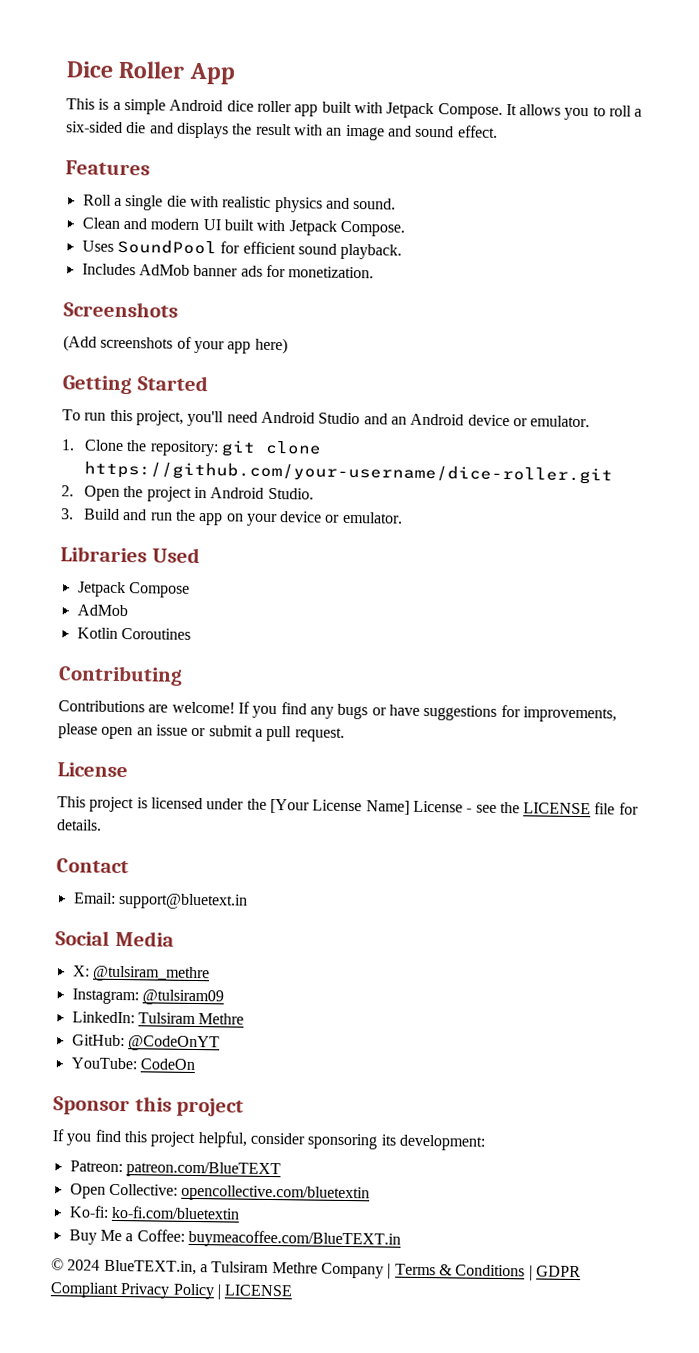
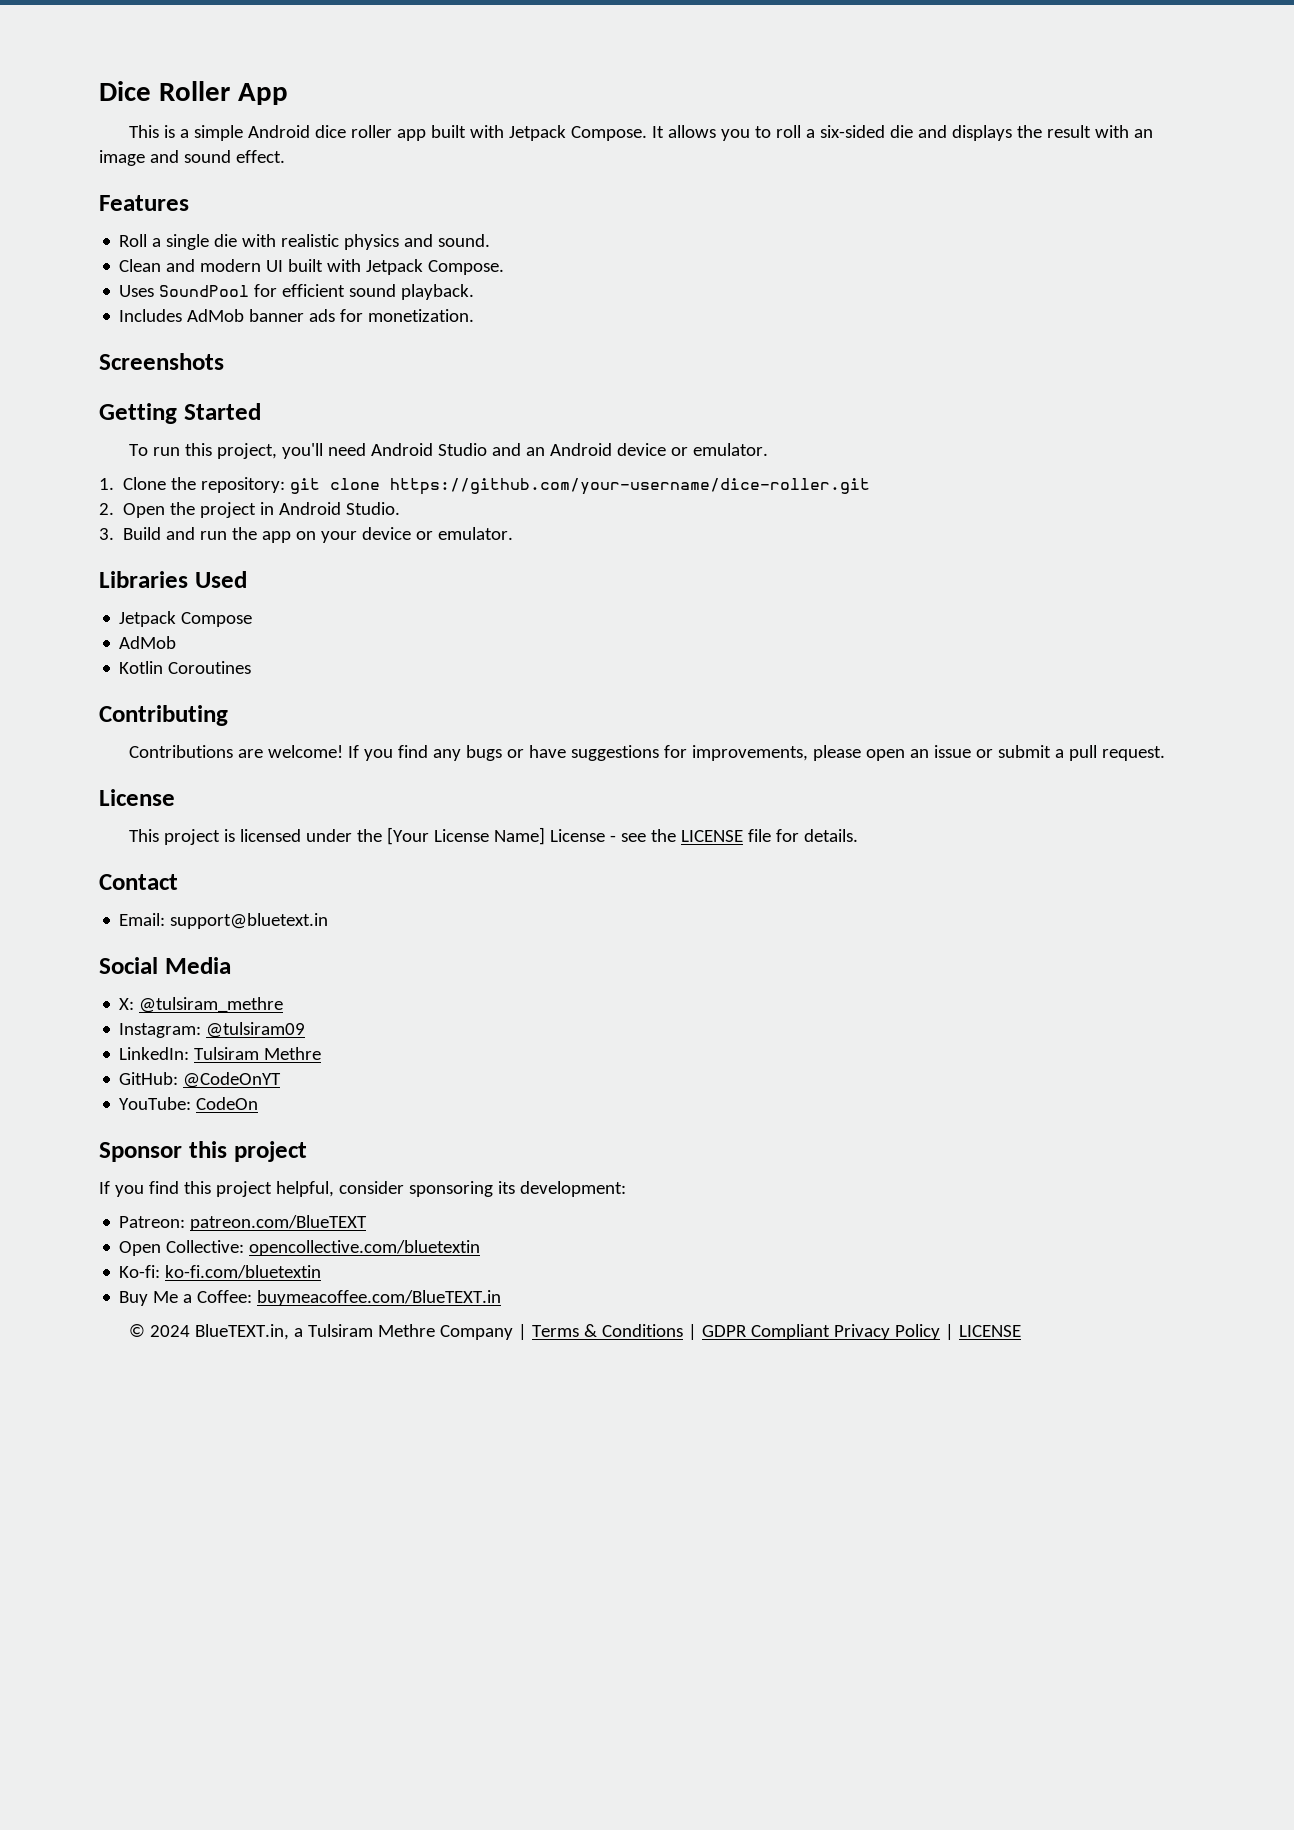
- (Add screenshots of your app here)

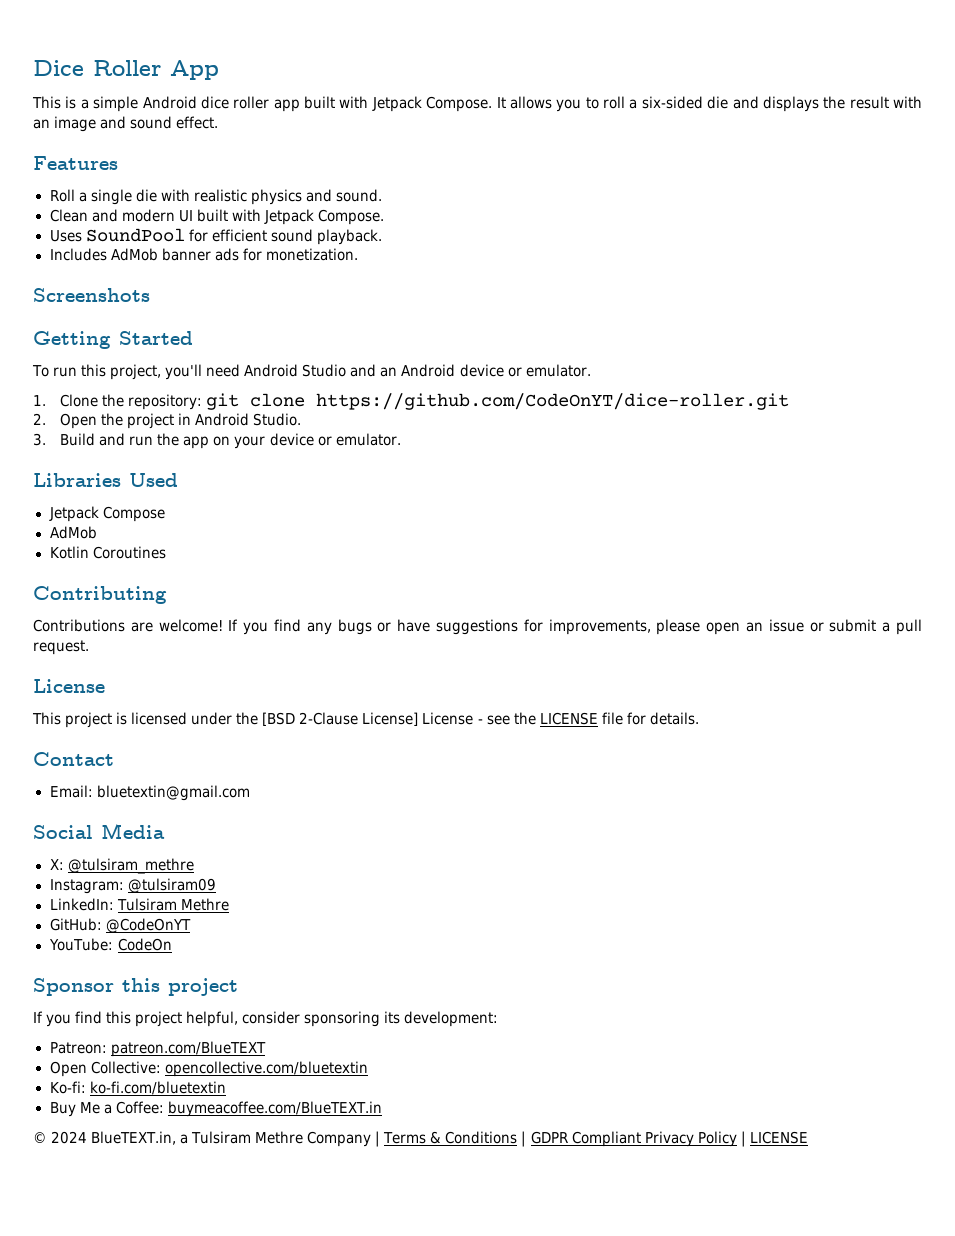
- 1. Clone the repository: git clone https://github.com/your-username/dice-roller.git
+ 1. Clone the repository: git clone https://github.com/CodeOnYT/dice-roller.git
- This project is licensed under the [Your License Name] License - see the LICENSE file for details.
+ This project is licensed under the [BSD 2-Clause License] License - see the LICENSE file for details.
- Email: support@bluetext.in
+ Email: bluetextin@gmail.com

